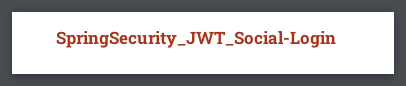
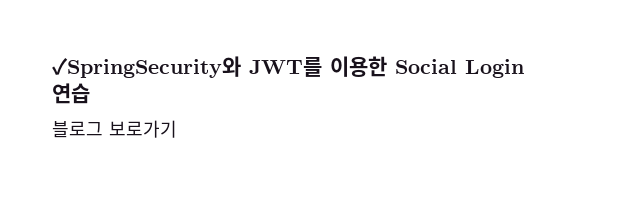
- SpringSecurity_JWT_Social-Login
+ ✓SpringSecurity와 JWT를 이용한 Social Login 연습
+ 블로그 보로가기

